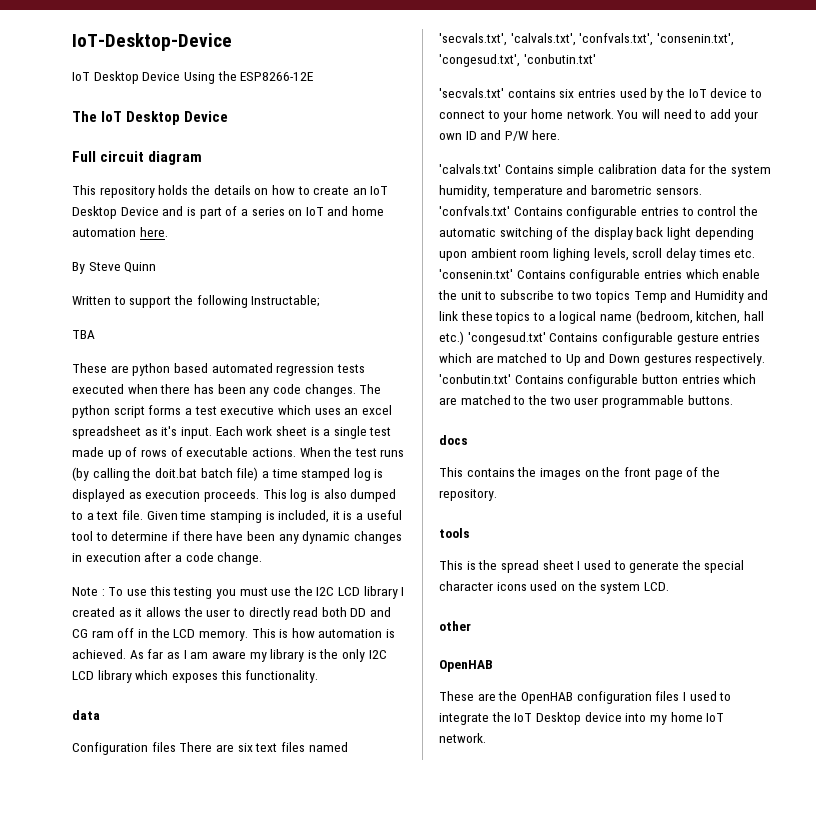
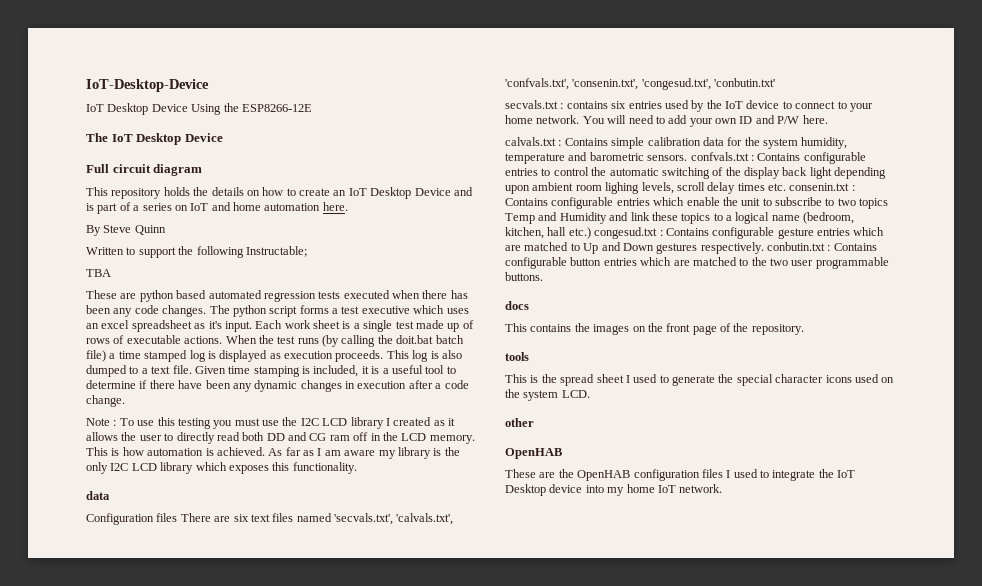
- 'secvals.txt' contains six entries used by the IoT device to connect to your home network.
+ secvals.txt : contains six entries used by the IoT device to connect to your home network.
- 'calvals.txt' Contains simple calibration data for the system humidity, temperature and barometric sensors. 'confvals.txt' Contains configurable entries to control the automatic switching of the display back light depending upon ambient room lighing levels, scroll delay times etc. 'consenin.txt' Contains configurable entries which enable the unit to subscribe to two topics Temp and Humidity and link these topics to a logical name (bedroom, kitchen, hall etc.) 'congesud.txt' Contains configurable gesture entries which are matched to Up and Down gestures respectively. 'conbutin.txt' Contains configurable button entries which are matched to the two user programmable buttons.
+ calvals.txt : Contains simple calibration data for the system humidity, temperature and barometric sensors. confvals.txt : Contains configurable entries to control the automatic switching of the display back light depending upon ambient room lighing levels, scroll delay times etc. consenin.txt : Contains configurable entries which enable the unit to subscribe to two topics Temp and Humidity and link these topics to a logical name (bedroom, kitchen, hall etc.) congesud.txt : Contains configurable gesture entries which are matched to Up and Down gestures respectively. conbutin.txt : Contains configurable button entries which are matched to the two user programmable buttons.

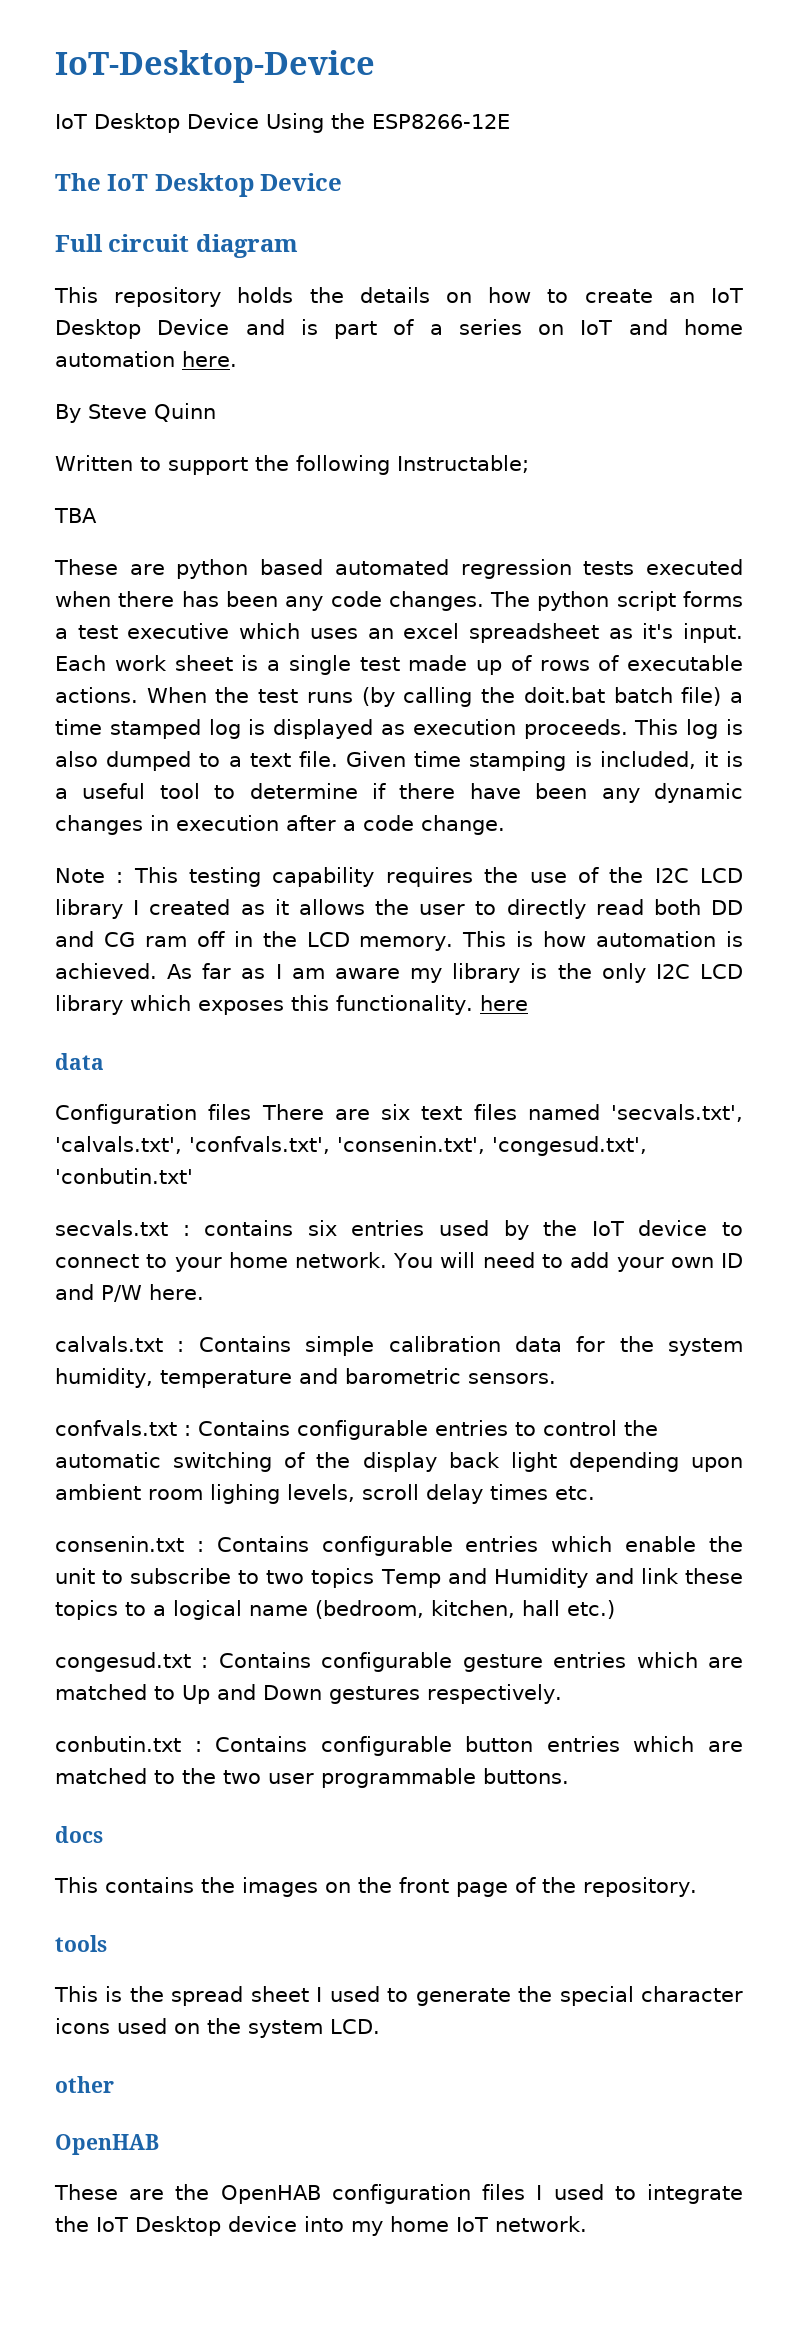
- Note : To use this testing you must use the I2C LCD library I created as it allows the user to directly read both DD and CG ram off in the LCD memory.
+ Note : This testing capability requires the use of the I2C LCD library I created as it allows the user to directly read both DD and CG ram off in the LCD memory.
- As far as I am aware my library is the only I2C LCD library which exposes this functionality.
+ As far as I am aware my library is the only I2C LCD library which exposes this functionality. here
- Contains simple calibration data for the system humidity, temperature and barometric sensors. confvals.txt :
+ Contains simple calibration data for the system humidity, temperature and barometric sensors.
+ confvals.txt :
- Contains configurable entries to control the automatic switching of the display back light depending upon ambient room lighing levels, scroll delay times etc. consenin.txt :
+ Contains configurable entries to control the automatic switching of the display back light depending upon ambient room lighing levels, scroll delay times etc.
+ consenin.txt :
- Contains configurable entries which enable the unit to subscribe to two topics Temp and Humidity and link these topics to a logical name (bedroom, kitchen, hall etc.) congesud.txt :
+ Contains configurable entries which enable the unit to subscribe to two topics Temp and Humidity and link these topics to a logical name (bedroom, kitchen, hall etc.)
+ congesud.txt :
- Contains configurable gesture entries which are matched to Up and Down gestures respectively. conbutin.txt :
+ Contains configurable gesture entries which are matched to Up and Down gestures respectively.
+ conbutin.txt :

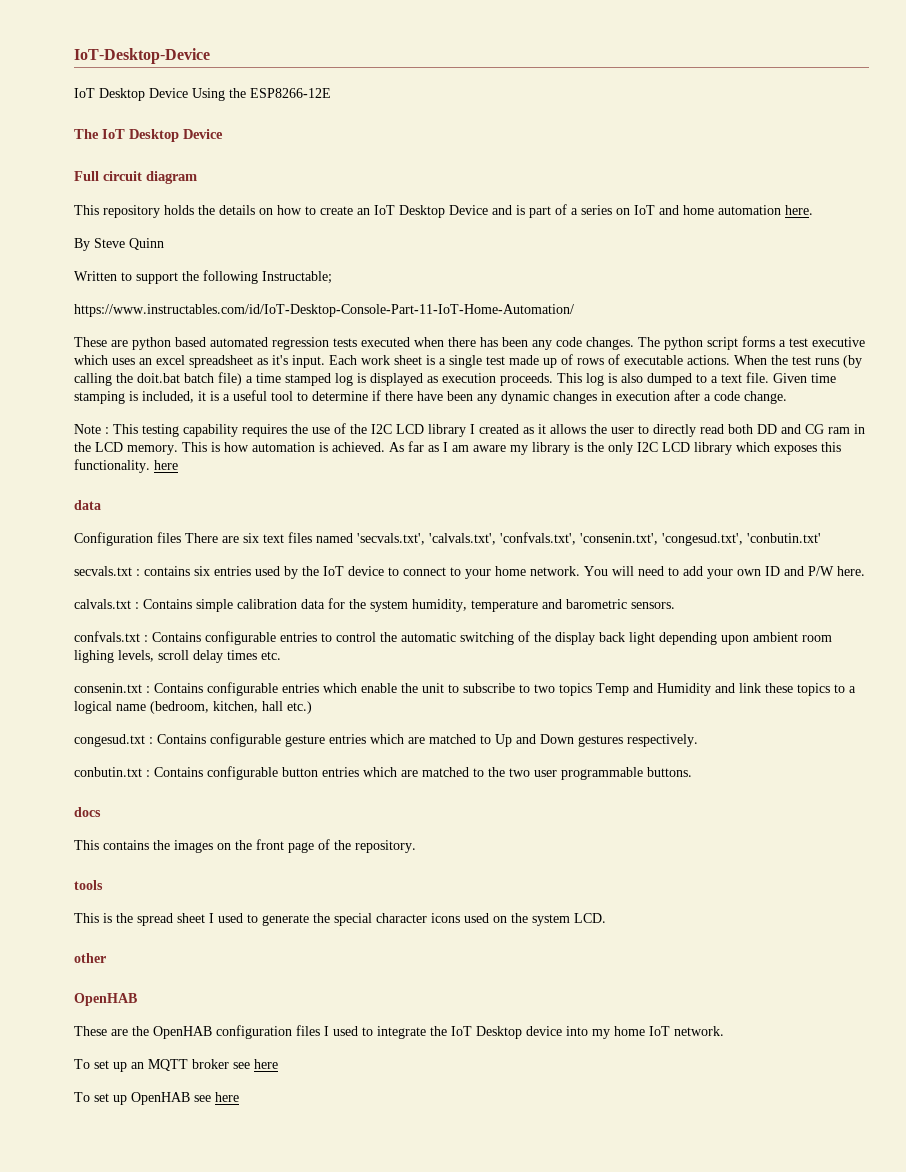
- TBA
+ https://www.instructables.com/id/IoT-Desktop-Console-Part-11-IoT-Home-Automation/
- Note : This testing capability requires the use of the I2C LCD library I created as it allows the user to directly read both DD and CG ram off in the LCD memory.
+ Note : This testing capability requires the use of the I2C LCD library I created as it allows the user to directly read both DD and CG ram in the LCD memory.
+ To set up an MQTT broker see here
+ To set up OpenHAB see here

